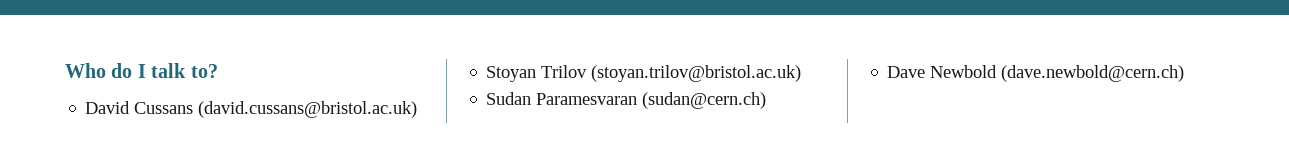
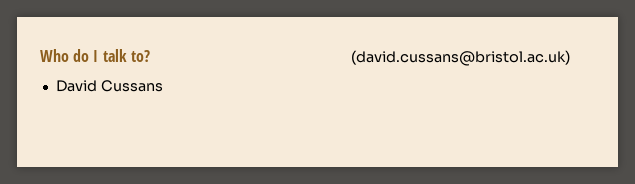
- Stoyan Trilov (stoyan.trilov@bristol.ac.uk)
- Sudan Paramesvaran (sudan@cern.ch)
- Dave Newbold (dave.newbold@cern.ch)

